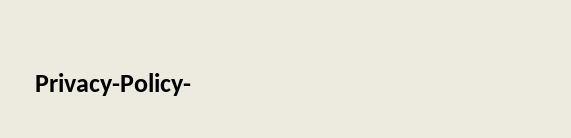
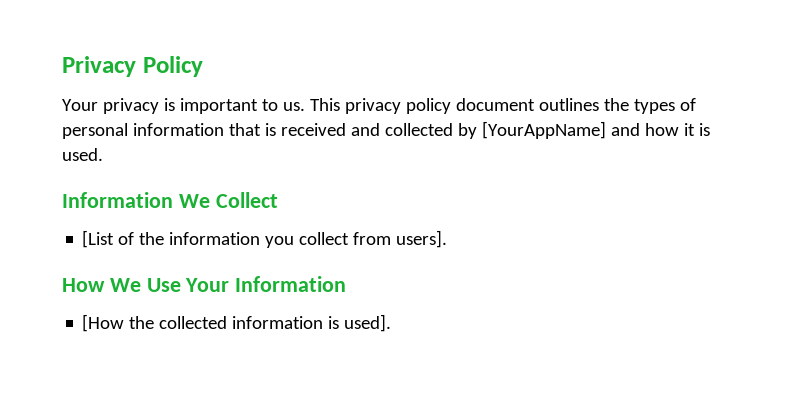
- Privacy-Policy-
+ Privacy Policy
+ Your privacy is important to us. This privacy policy document outlines the types of personal information that is received and collected by [YourAppName] and how it is used.
+ Information We Collect
+ [List of the information you collect from users].
+ How We Use Your Information
+ [How the collected information is used].

